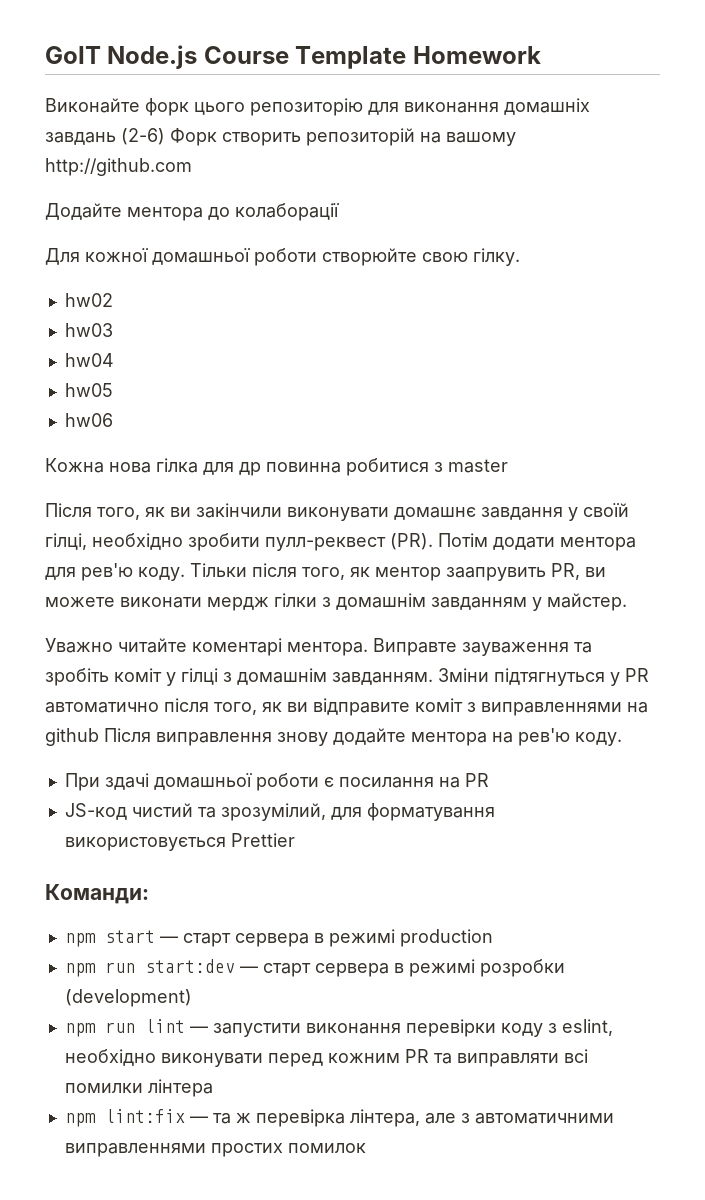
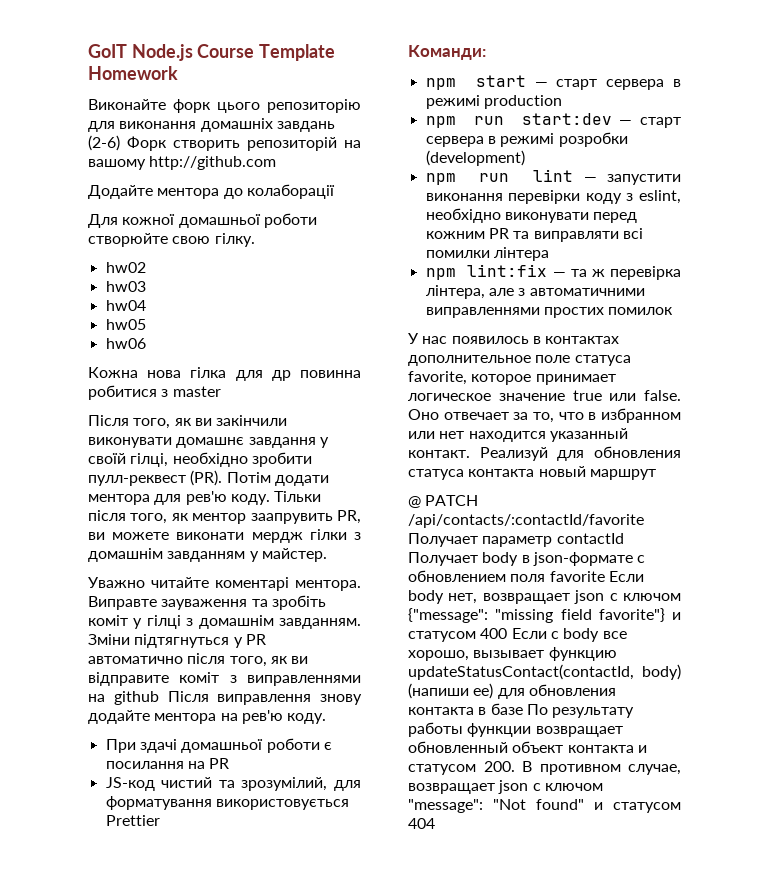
+ У нас появилось в контактах дополнительное поле статуса favorite, которое принимает логическое значение true или false. Оно отвечает за то, что в избранном или нет находится указанный контакт. Реализуй для обновления статуса контакта новый маршрут
+ @ PATCH /api/contacts/:contactId/favorite Получает параметр contactId Получает body в json-формате c обновлением поля favorite Если body нет, возвращает json с ключом {"message": "missing field favorite"} и статусом 400 Если с body все хорошо, вызывает функцию updateStatusContact(contactId, body) (напиши ее) для обновления контакта в базе По результату работы функции возвращает обновленный объект контакта и статусом 200. В противном случае, возвращает json с ключом "message": "Not found" и статусом 404

